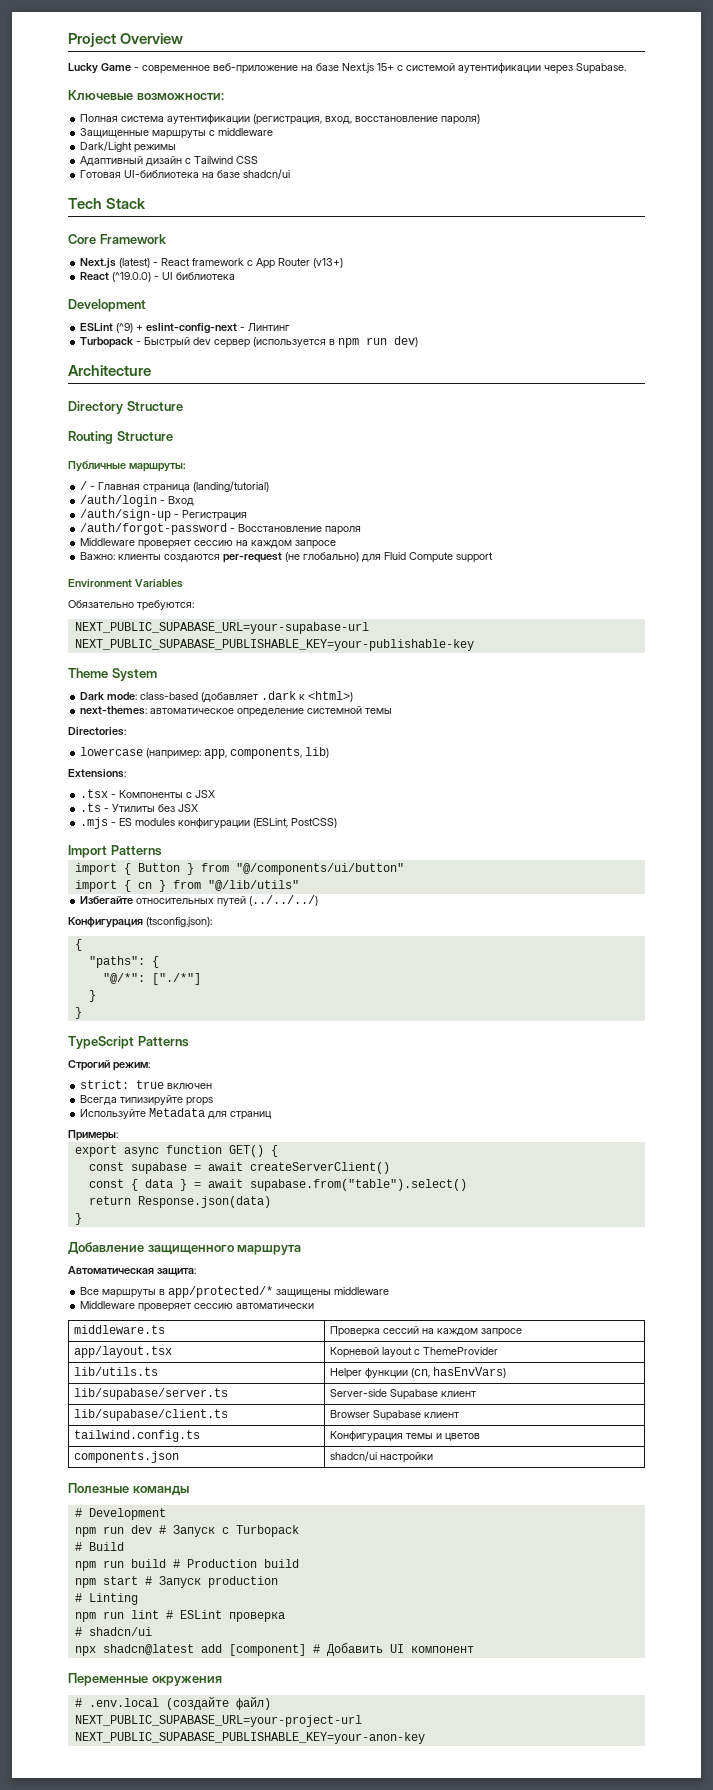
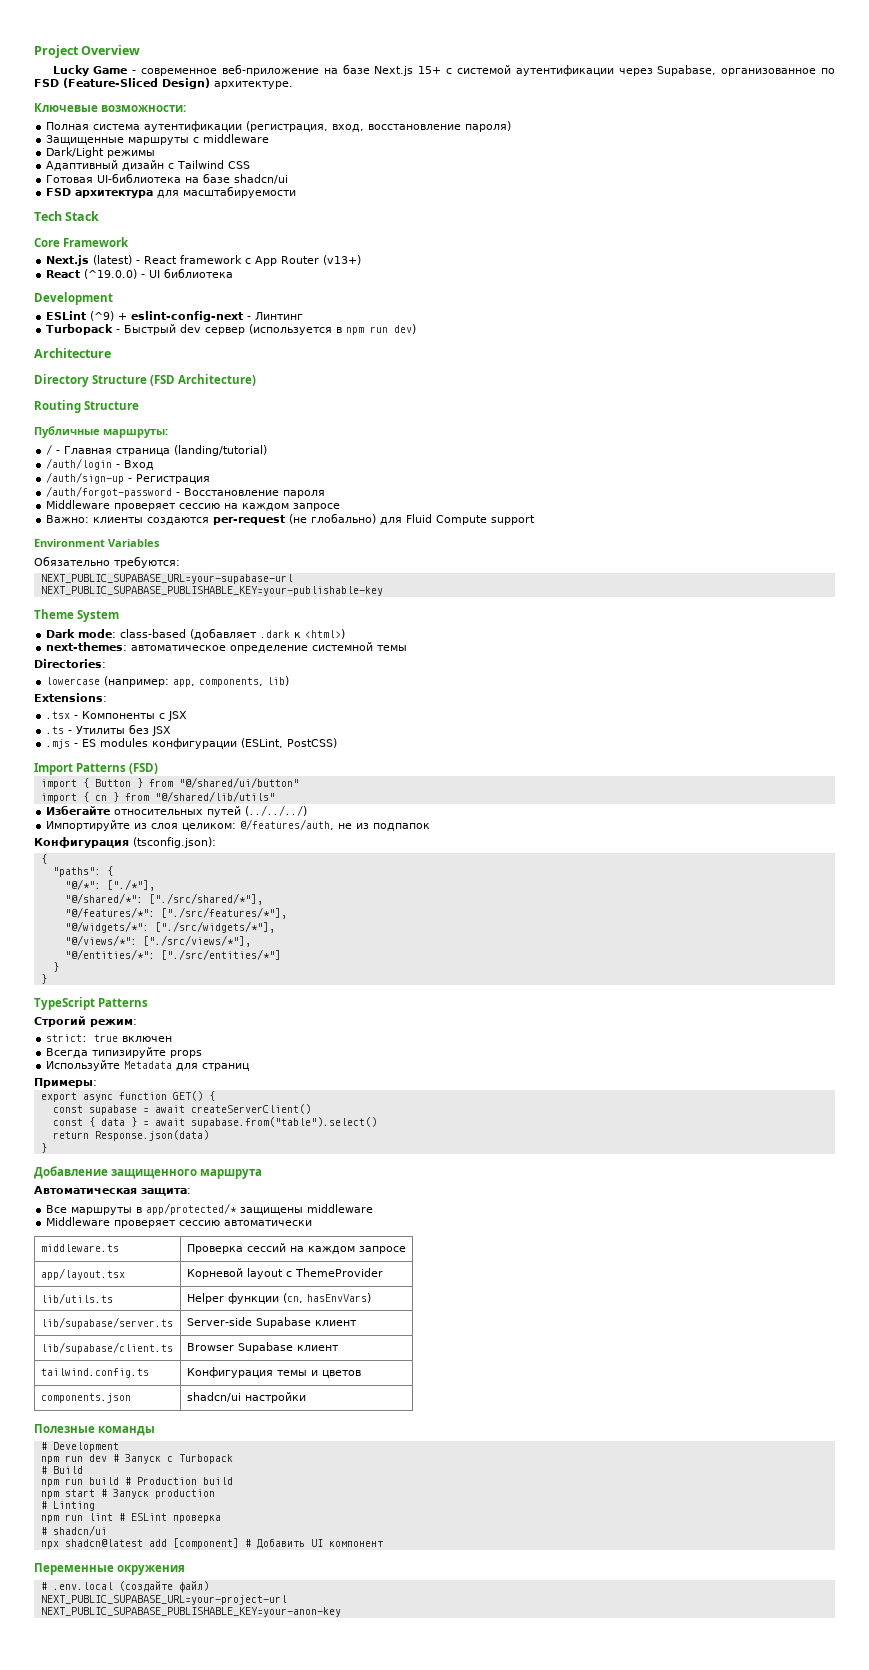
- Lucky Game - современное веб-приложение на базе Next.js 15+ с системой аутентификации через Supabase.
+ Lucky Game - современное веб-приложение на базе Next.js 15+ с системой аутентификации через Supabase, организованное по FSD (Feature-Sliced Design) архитектуре.
+ FSD архитектура для масштабируемости
- Directory Structure
+ Directory Structure (FSD Architecture)
- Import Patterns
+ Import Patterns (FSD)
- import { Button } from "@/components/ui/button"
+ import { Button } from "@/shared/ui/button"
- import { cn } from "@/lib/utils"
+ import { cn } from "@/shared/lib/utils"
+ Импортируйте из слоя целиком: @/features/auth, не из подпапок
- "@/*": ["./*"]
+ "@/*": ["./*"],
+ "@/shared/*": ["./src/shared/*"],
+ "@/features/*": ["./src/features/*"],
+ "@/widgets/*": ["./src/widgets/*"],
+ "@/views/*": ["./src/views/*"],
+ "@/entities/*": ["./src/entities/*"]

